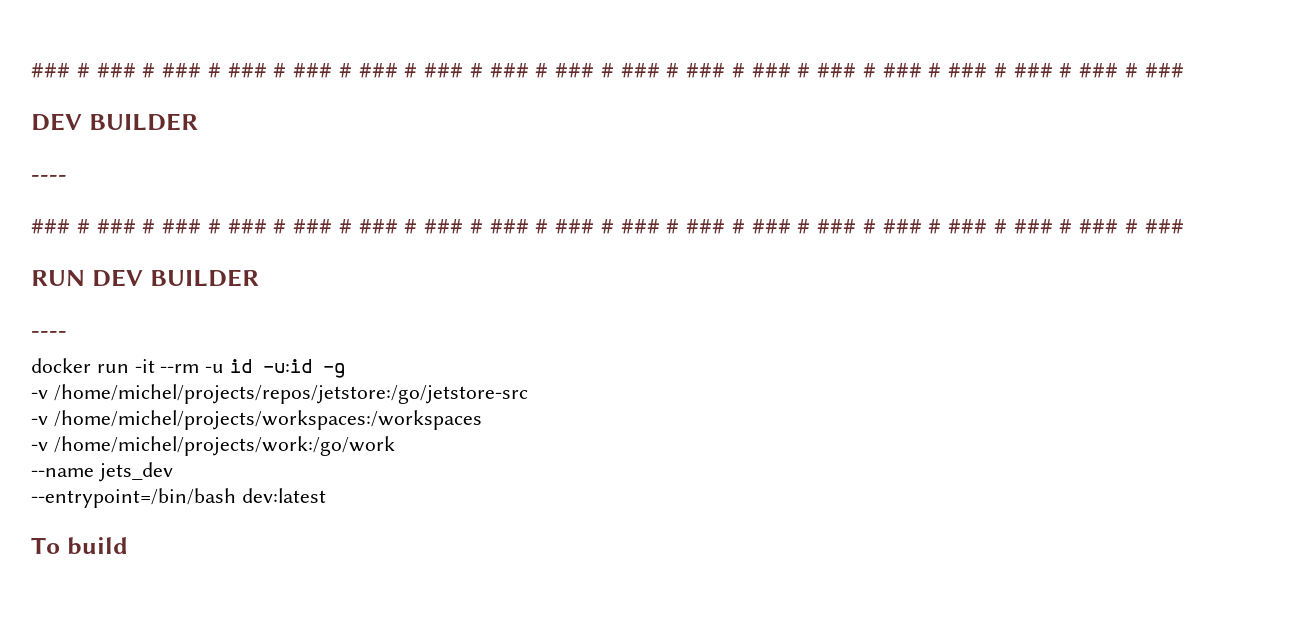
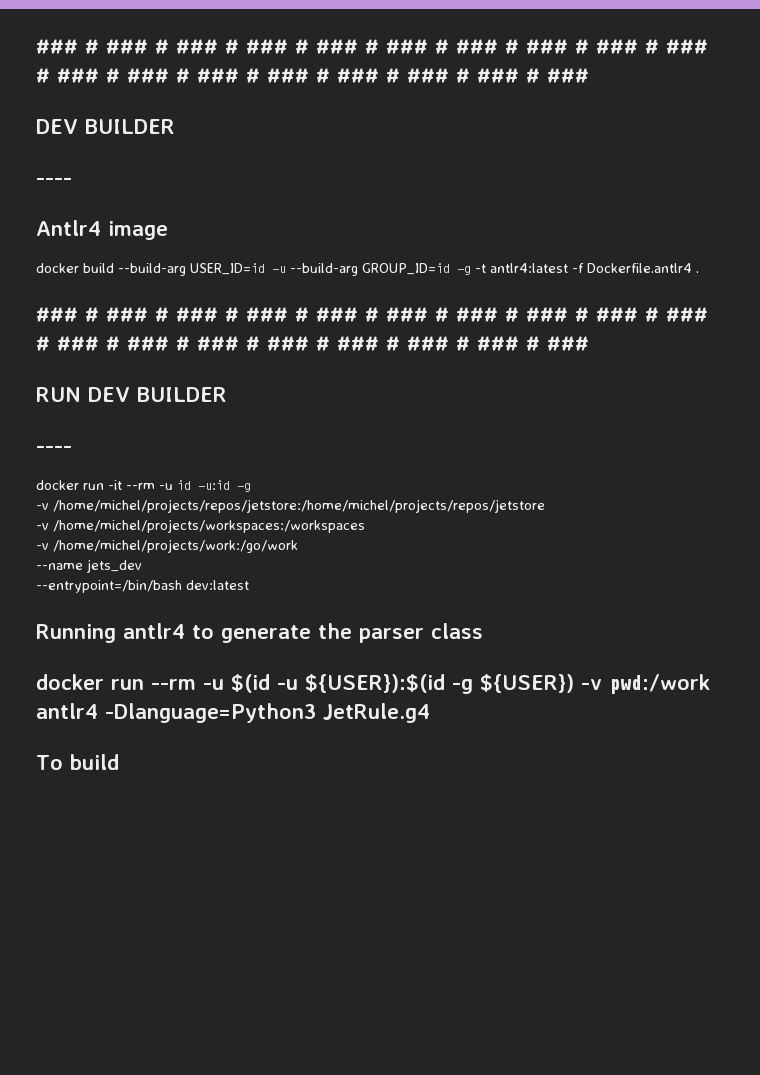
+ Antlr4 image
+ docker build --build-arg USER_ID=id -u --build-arg GROUP_ID=id -g -t antlr4:latest -f Dockerfile.antlr4 .
- -v /home/michel/projects/repos/jetstore:/go/jetstore-src
+ -v /home/michel/projects/repos/jetstore:/home/michel/projects/repos/jetstore
+ Running antlr4 to generate the parser class
+ docker run --rm -u $(id -u ${USER}):$(id -g ${USER}) -v pwd:/work antlr4 -Dlanguage=Python3 JetRule.g4

